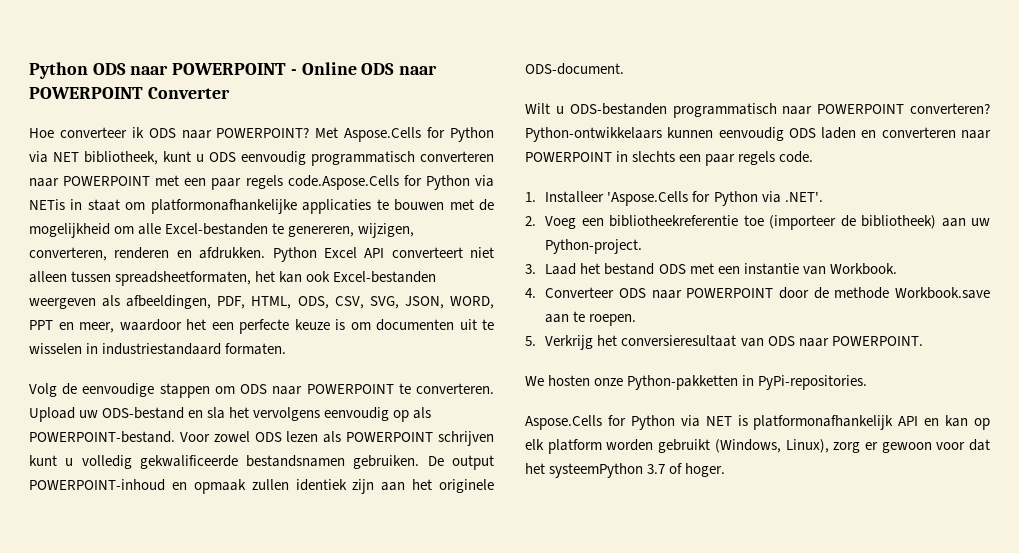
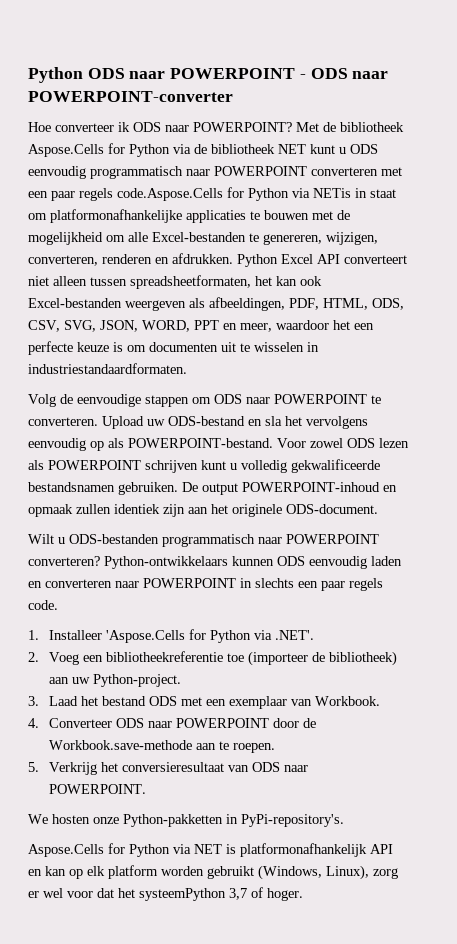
- Python ODS naar POWERPOINT - Online ODS naar POWERPOINT Converter
+ Python ODS naar POWERPOINT - ODS naar POWERPOINT-converter
- Met Aspose.Cells for Python via NET bibliotheek, kunt u ODS eenvoudig programmatisch converteren naar POWERPOINT met een paar regels code.Aspose.Cells for Python via NETis in staat om platformonafhankelijke applicaties te bouwen met de mogelijkheid om alle Excel-bestanden te genereren, wijzigen, converteren, renderen en afdrukken.
+ Met de bibliotheek Aspose.Cells for Python via de bibliotheek NET kunt u ODS eenvoudig programmatisch naar POWERPOINT converteren met een paar regels code.Aspose.Cells for Python via NETis in staat om platformonafhankelijke applicaties te bouwen met de mogelijkheid om alle Excel-bestanden te genereren, wijzigen, converteren, renderen en afdrukken.
- Python Excel API converteert niet alleen tussen spreadsheetformaten, het kan ook Excel-bestanden weergeven als afbeeldingen, PDF, HTML, ODS, CSV, SVG, JSON, WORD, PPT en meer, waardoor het een perfecte keuze is om documenten uit te wisselen in industriestandaard formaten.
+ Python Excel API converteert niet alleen tussen spreadsheetformaten, het kan ook Excel-bestanden weergeven als afbeeldingen, PDF, HTML, ODS, CSV, SVG, JSON, WORD, PPT en meer, waardoor het een perfecte keuze is om documenten uit te wisselen in industriestandaardformaten.
- Python-ontwikkelaars kunnen eenvoudig ODS laden en converteren naar POWERPOINT in slechts een paar regels code.
+ Python-ontwikkelaars kunnen ODS eenvoudig laden en converteren naar POWERPOINT in slechts een paar regels code.
- 3. Laad het bestand ODS met een instantie van Workbook.
+ 3. Laad het bestand ODS met een exemplaar van Workbook.
- 4. Converteer ODS naar POWERPOINT door de methode Workbook.save aan te roepen.
+ 4. Converteer ODS naar POWERPOINT door de Workbook.save-methode aan te roepen.
- We hosten onze Python-pakketten in PyPi-repositories.
+ We hosten onze Python-pakketten in PyPi-repository's.
- Aspose.Cells for Python via NET is platformonafhankelijk API en kan op elk platform worden gebruikt (Windows, Linux), zorg er gewoon voor dat het systeemPython 3.7 of hoger.
+ Aspose.Cells for Python via NET is platformonafhankelijk API en kan op elk platform worden gebruikt (Windows, Linux), zorg er wel voor dat het systeemPython 3,7 of hoger.

